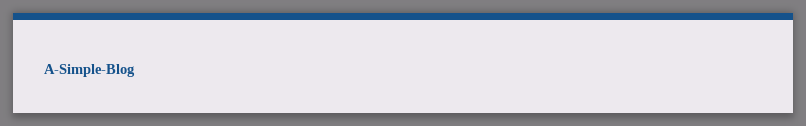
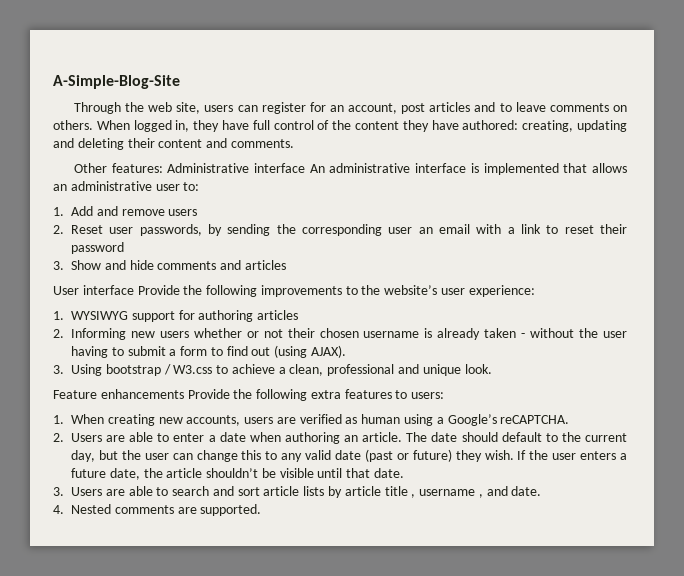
- A-Simple-Blog
+ A-Simple-Blog-Site
+ Through the web site, users can register for an account, post articles and to leave comments on others. When logged in, they have full control of the content they have authored: creating, updating and deleting their content and comments.
+ Other features: Administrative interface An administrative interface is implemented that allows an administrative user to:
+ 1. Add and remove users
+ 2. Reset user passwords, by sending the corresponding user an email with a link to reset their password
+ 3. Show and hide comments and articles
+ User interface Provide the following improvements to the website’s user experience:
+ 1. WYSIWYG support for authoring articles
+ 2. Informing new users whether or not their chosen username is already taken - without the user having to submit a form to find out (using AJAX).
+ 3. Using bootstrap / W3.css to achieve a clean, professional and unique look.
+ Feature enhancements Provide the following extra features to users:
+ 1. When creating new accounts, users are verified as human using a Google’s reCAPTCHA.
+ 2. Users are able to enter a date when authoring an article. The date should default to the current day, but the user can change this to any valid date (past or future) they wish. If the user enters a future date, the article shouldn’t be visible until that date.
+ 3. Users are able to search and sort article lists by article title , username , and date.
+ 4. Nested comments are supported.

